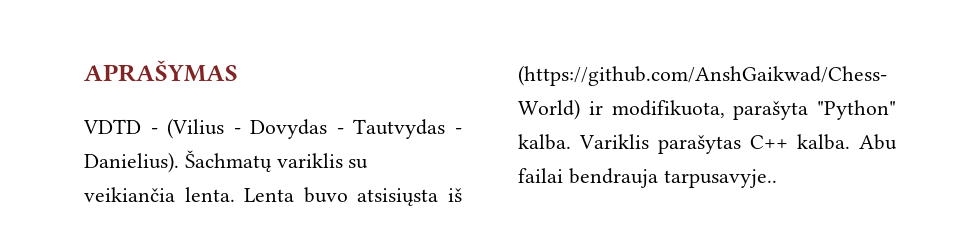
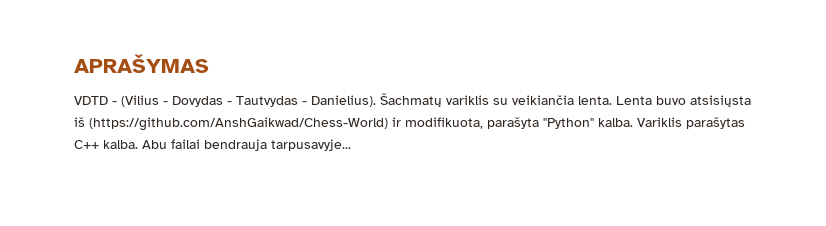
- Abu failai bendrauja tarpusavyje..
+ Abu failai bendrauja tarpusavyje...

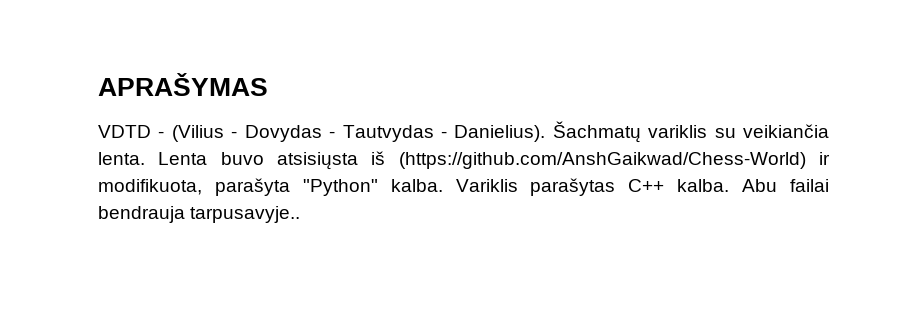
- Abu failai bendrauja tarpusavyje...
+ Abu failai bendrauja tarpusavyje..

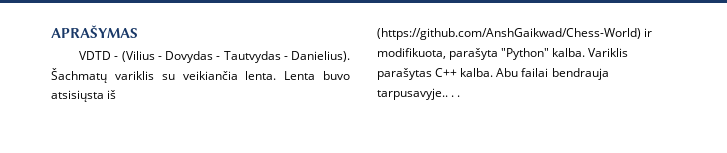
- Abu failai bendrauja tarpusavyje..
+ Abu failai bendrauja tarpusavyje.. . .

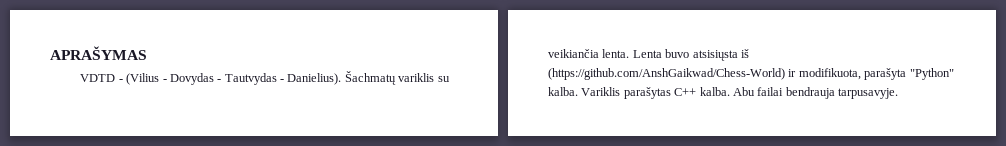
- Abu failai bendrauja tarpusavyje.. . .
+ Abu failai bendrauja tarpusavyje.

